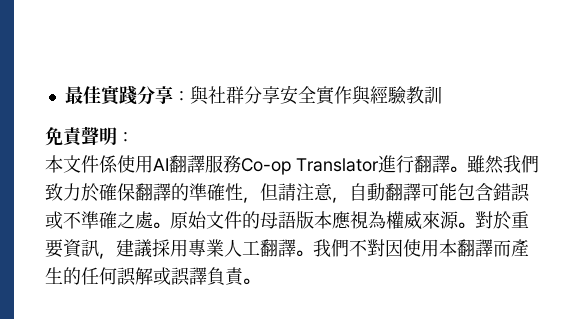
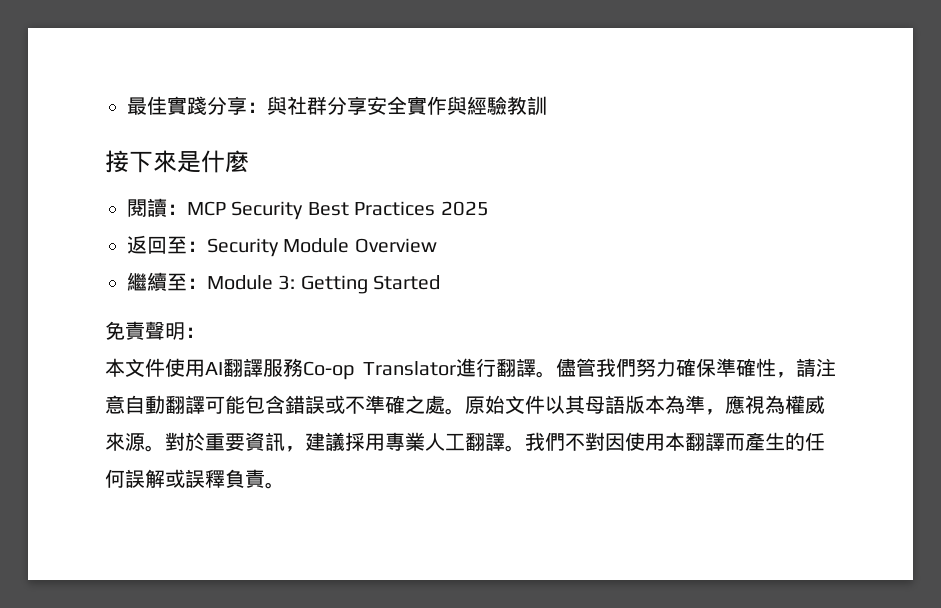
+ 接下來是什麼
+ 閱讀：MCP Security Best Practices 2025
+ 返回至：Security Module Overview
+ 繼續至：Module 3: Getting Started
- 本文件係使用AI翻譯服務Co-op Translator進行翻譯。
+ 本文件使用AI翻譯服務Co-op Translator進行翻譯。
- 雖然我們致力於確保翻譯的準確性，但請注意，自動翻譯可能包含錯誤或不準確之處。
+ 儘管我們努力確保準確性，請注意自動翻譯可能包含錯誤或不準確之處。
- 原始文件的母語版本應視為權威來源。
+ 原始文件以其母語版本為準，應視為權威來源。
- 我們不對因使用本翻譯而產生的任何誤解或誤譯負責。
+ 我們不對因使用本翻譯而產生的任何誤解或誤釋負責。

